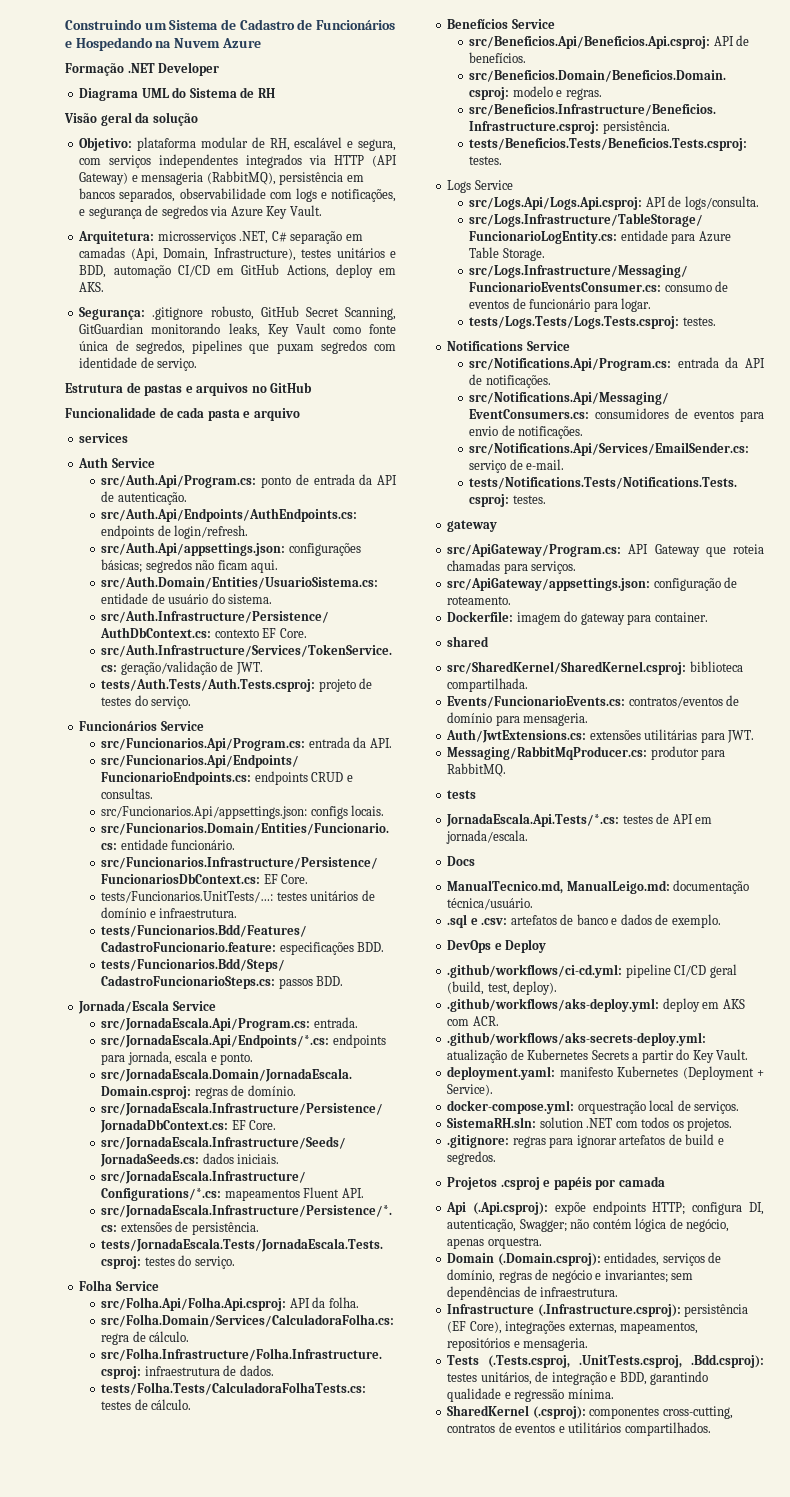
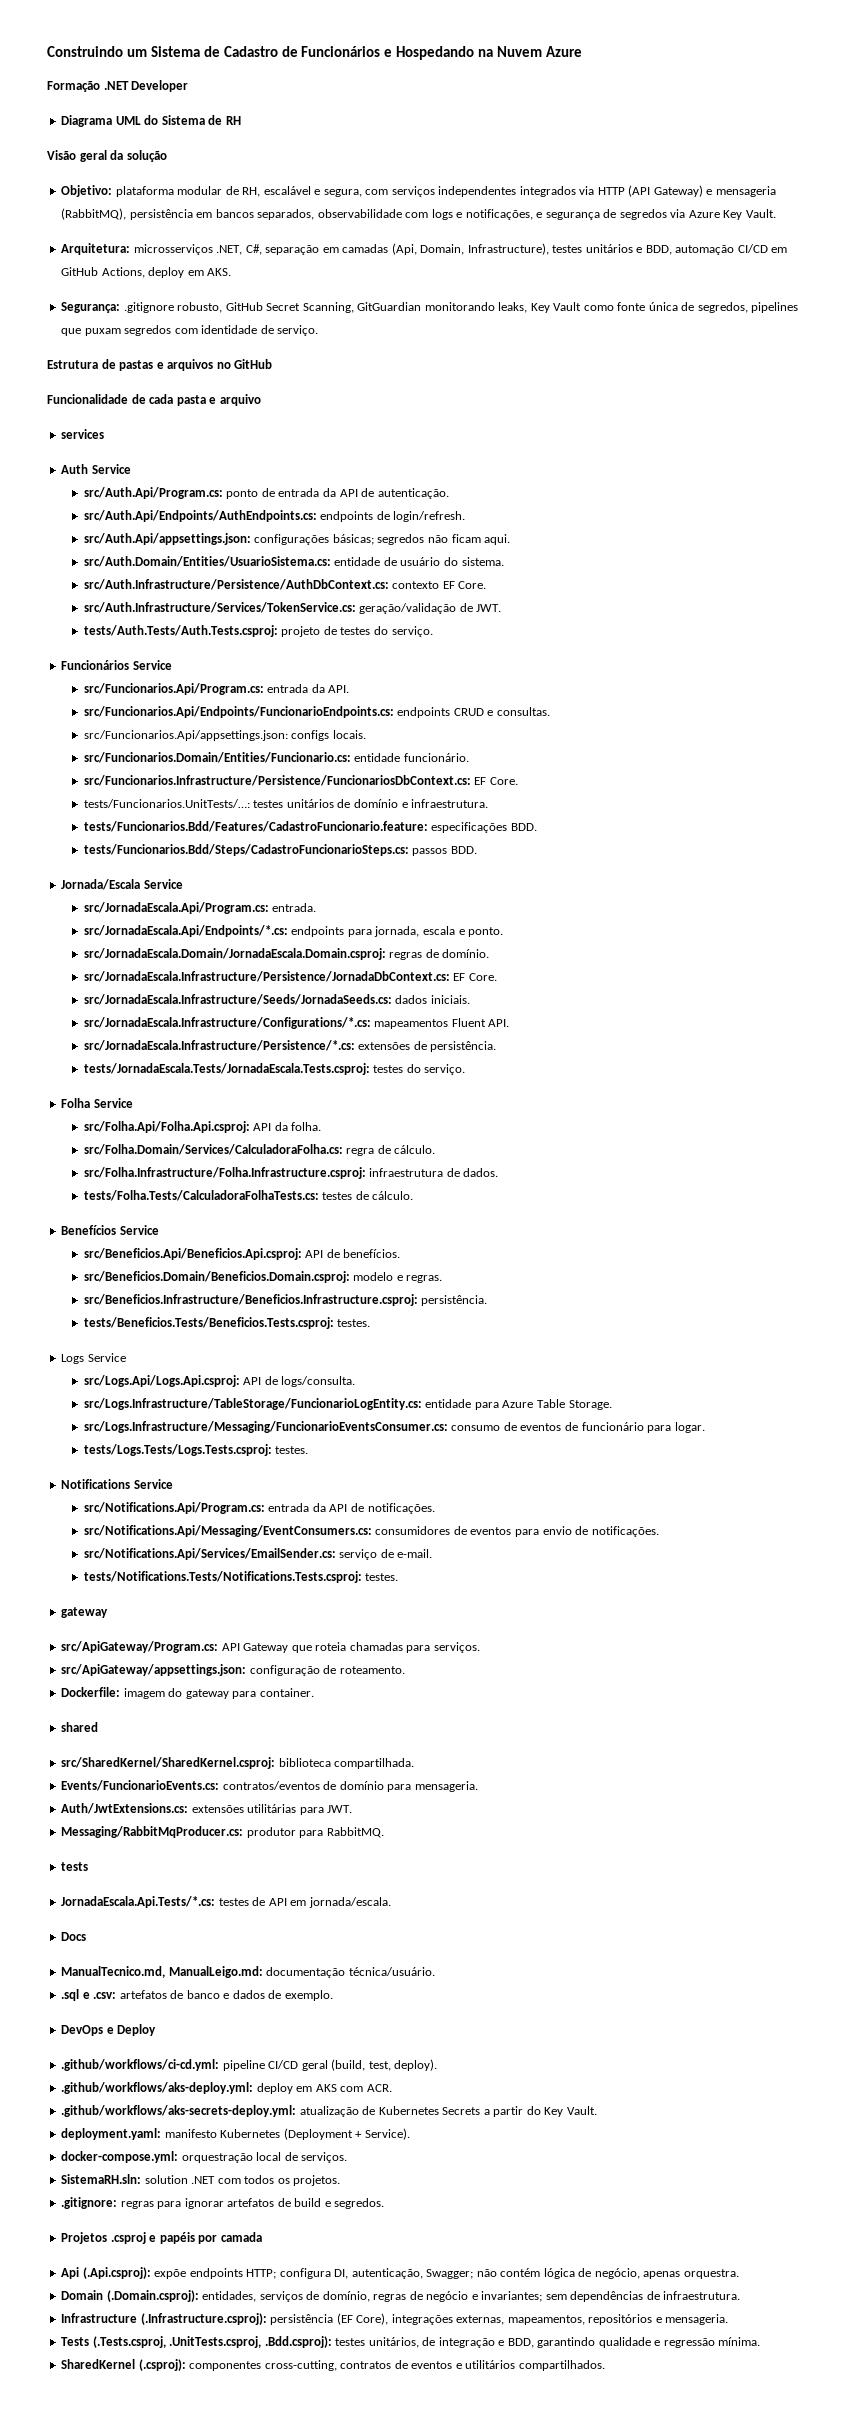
- Arquitetura: microsserviços .NET, C# separação em camadas (Api, Domain, Infrastructure), testes unitários e BDD, automação CI/CD em GitHub Actions, deploy em AKS.
+ Arquitetura: microsserviços .NET, C#, separação em camadas (Api, Domain, Infrastructure), testes unitários e BDD, automação CI/CD em GitHub Actions, deploy em AKS.

